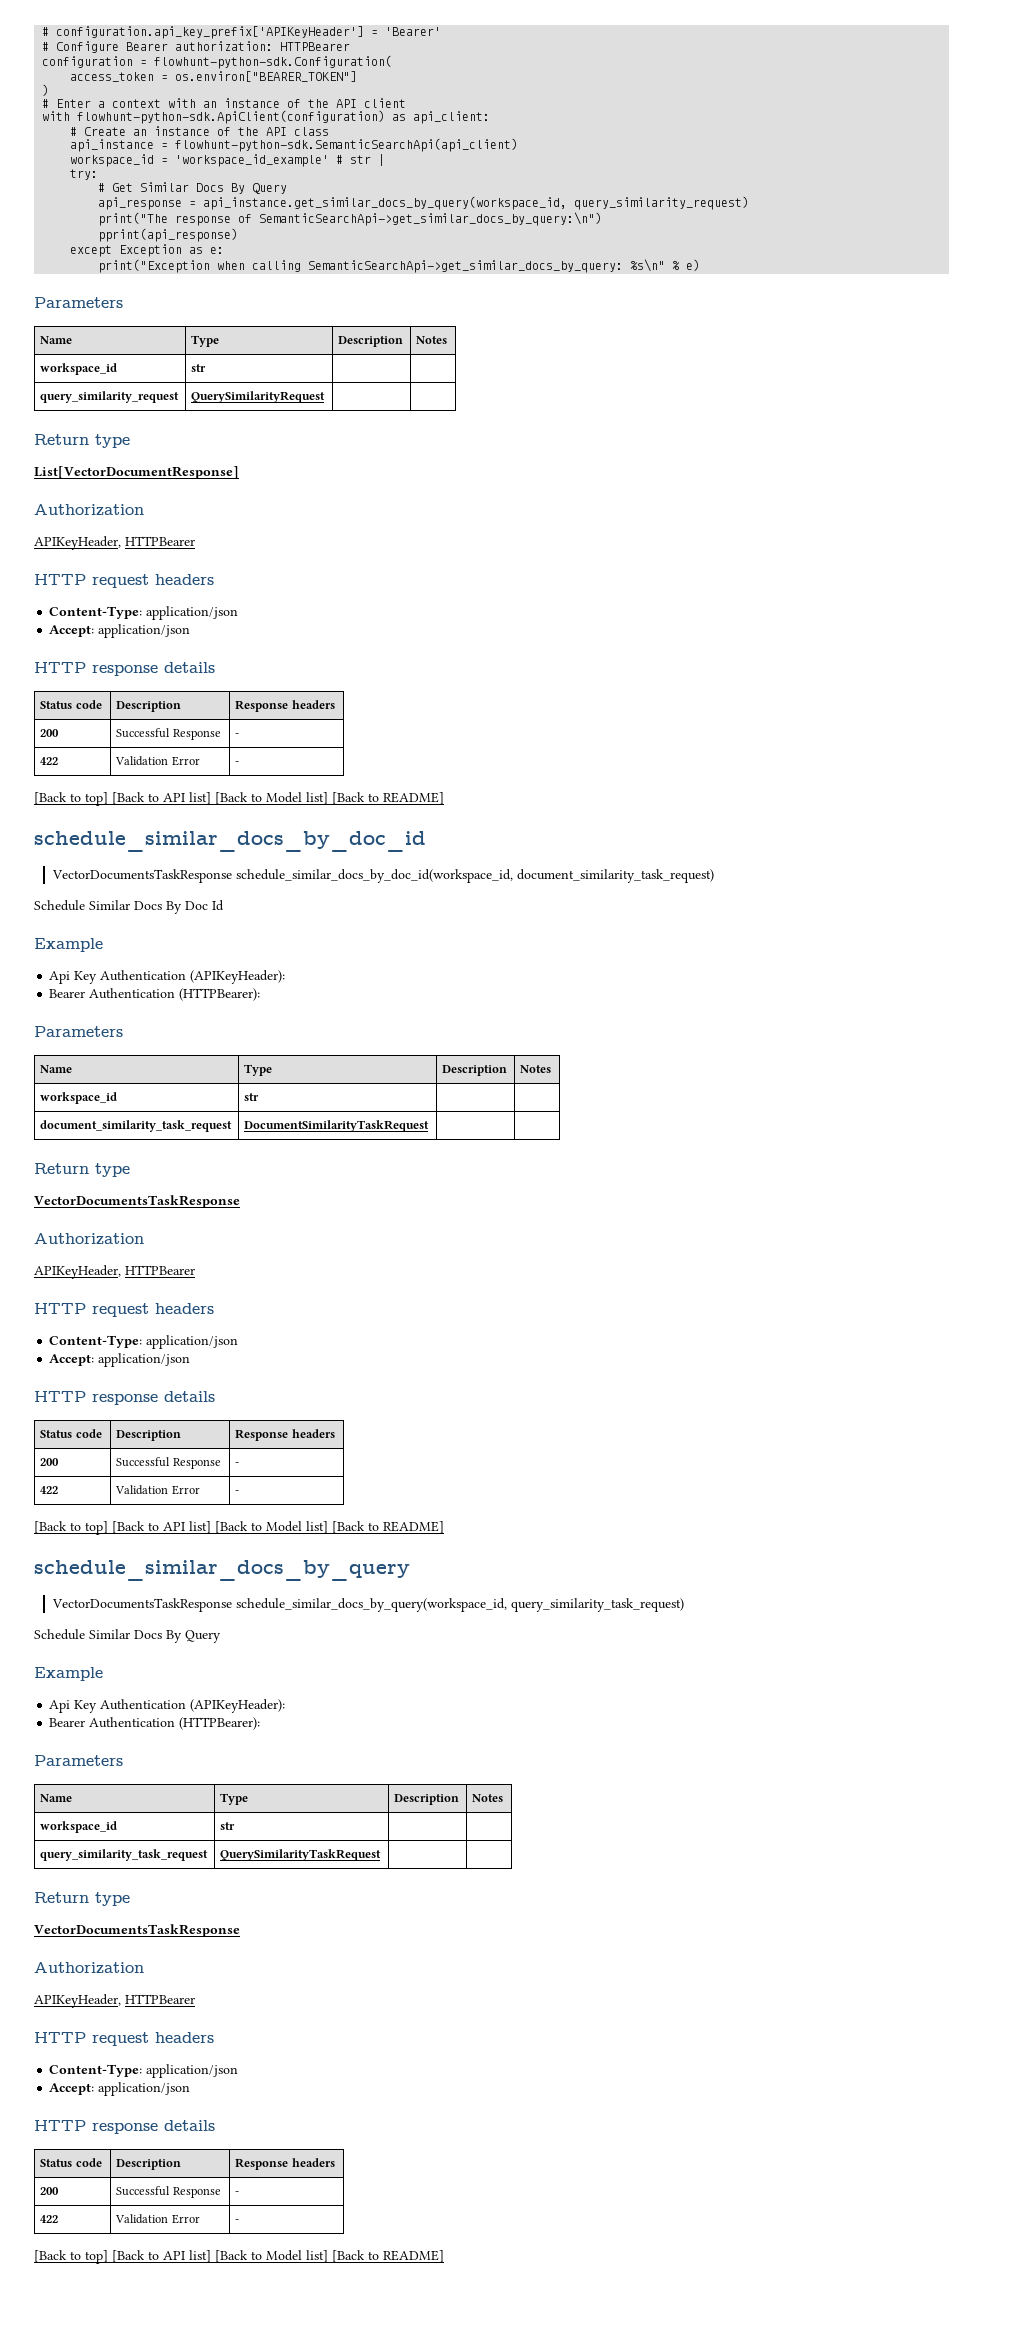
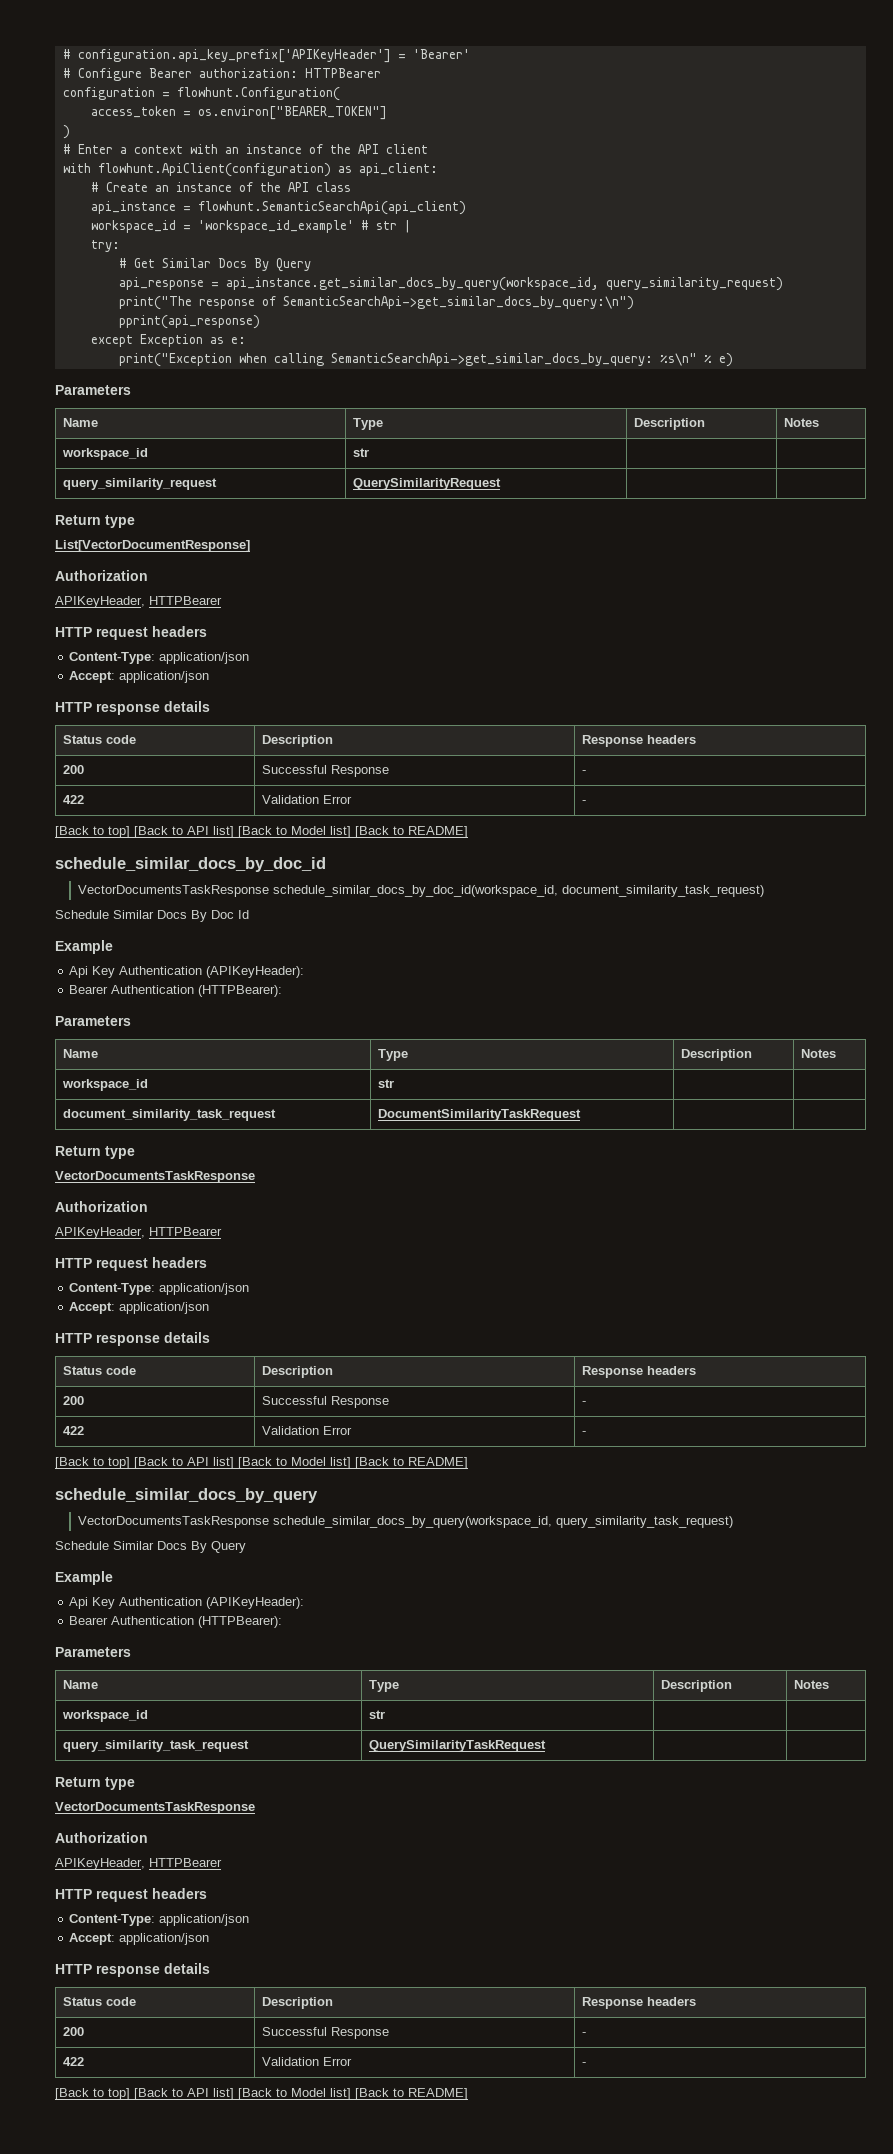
- configuration = flowhunt-python-sdk.Configuration(
+ configuration = flowhunt.Configuration(
- with flowhunt-python-sdk.ApiClient(configuration) as api_client:
+ with flowhunt.ApiClient(configuration) as api_client:
- api_instance = flowhunt-python-sdk.SemanticSearchApi(api_client)
+ api_instance = flowhunt.SemanticSearchApi(api_client)

